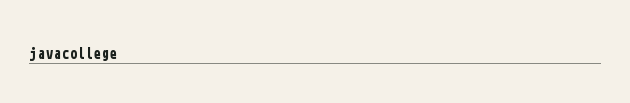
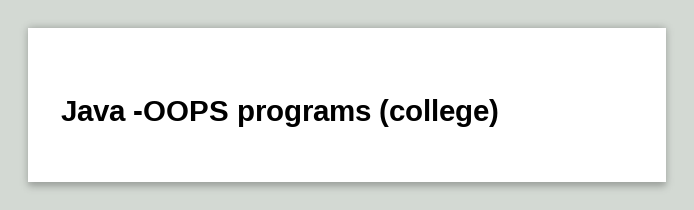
- javacollege
+ Java -OOPS programs (college)

